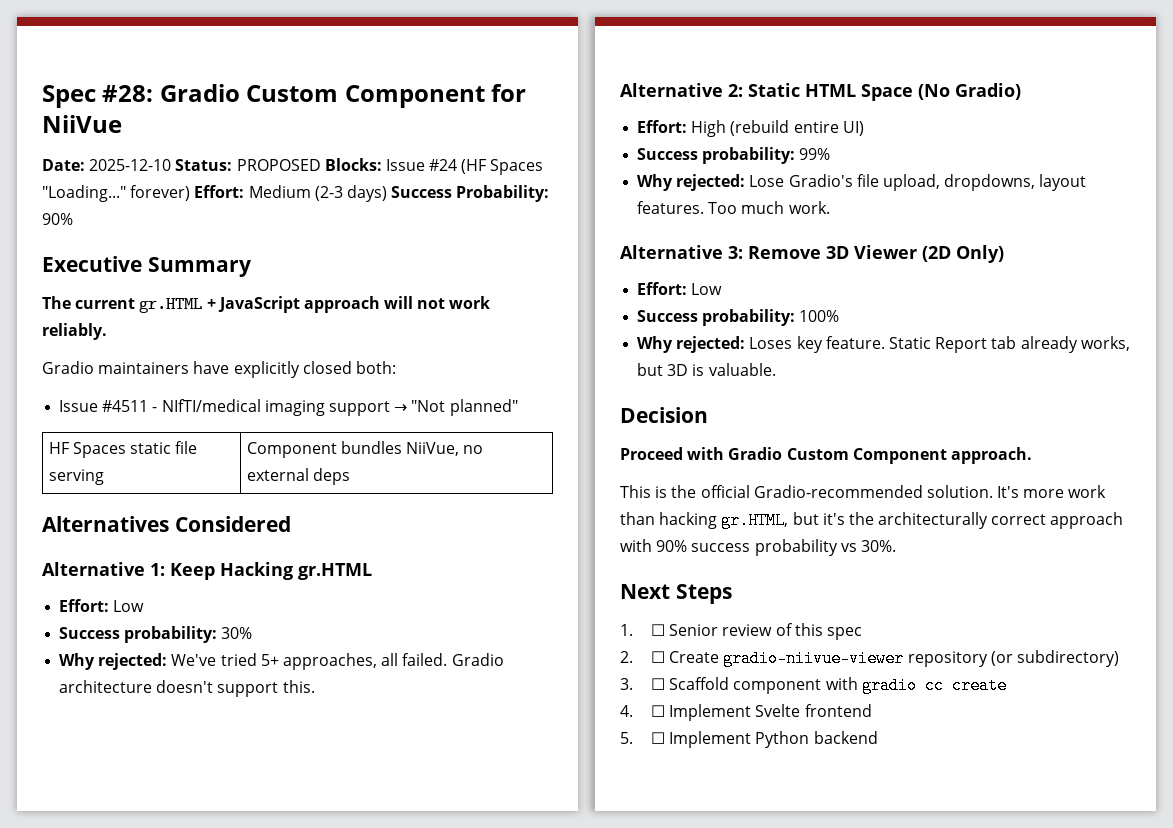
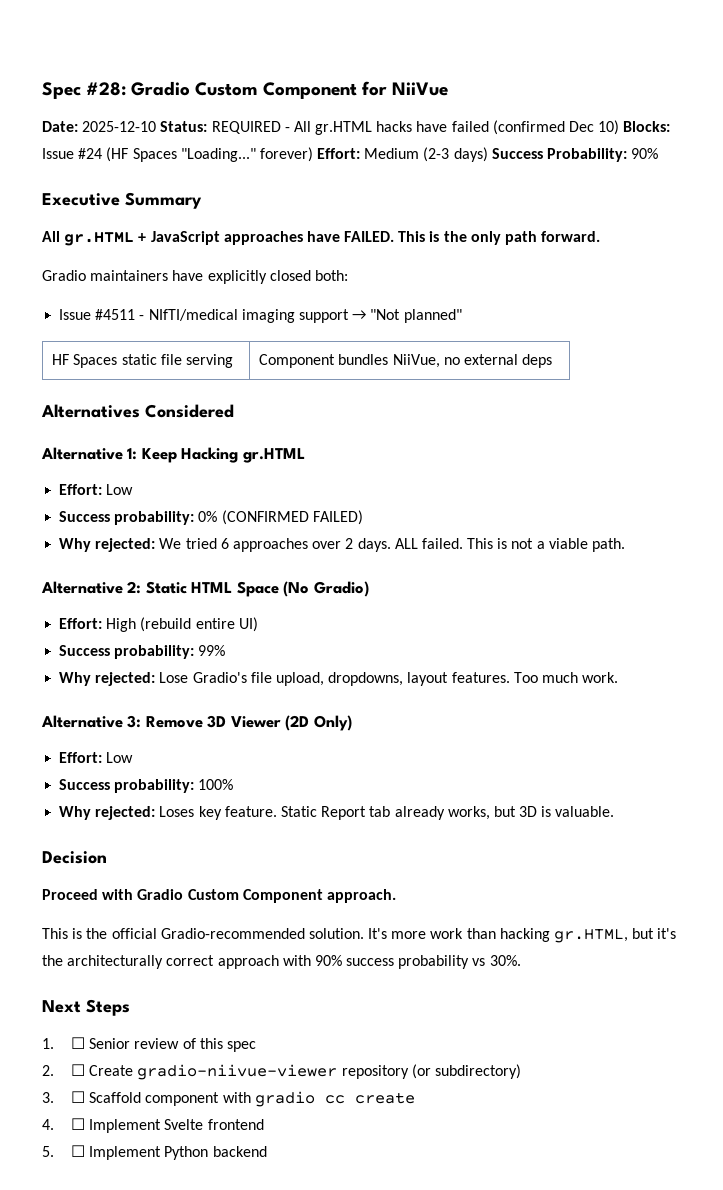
- Date: 2025-12-10 Status: PROPOSED Blocks: Issue #24 (HF Spaces "Loading..." forever) Effort: Medium (2-3 days) Success Probability: 90%
+ Date: 2025-12-10 Status: REQUIRED - All gr.HTML hacks have failed (confirmed Dec 10) Blocks: Issue #24 (HF Spaces "Loading..." forever) Effort: Medium (2-3 days) Success Probability: 90%
- The current gr.HTML + JavaScript approach will not work reliably.
+ All gr.HTML + JavaScript approaches have FAILED. This is the only path forward.
- Success probability: 30%
- Why rejected: We've tried 5+ approaches, all failed. Gradio architecture doesn't support this.
+ Success probability: 0% (CONFIRMED FAILED)
+ Why rejected: We tried 6 approaches over 2 days. ALL failed. This is not a viable path.

